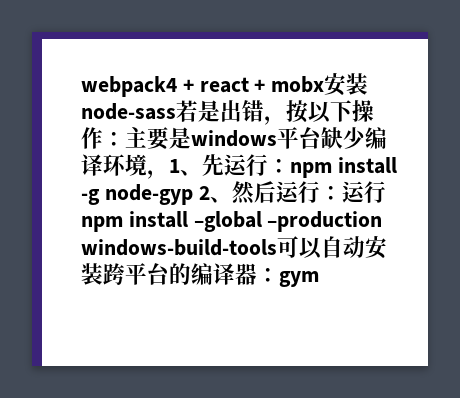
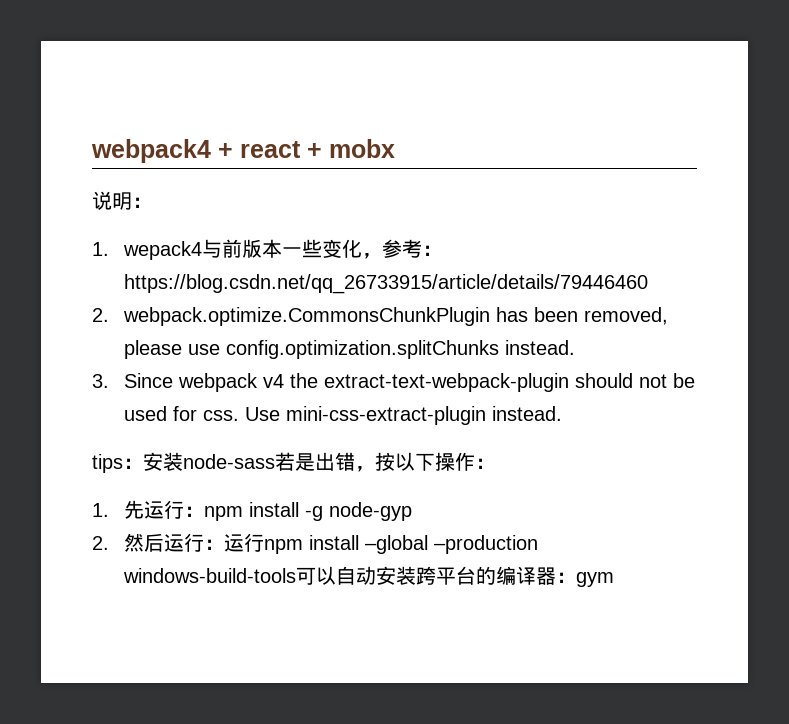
- webpack4 + react + mobx安装node-sass若是出错，按以下操作：主要是windows平台缺少编译环境，1、先运行：npm install -g node-gyp 2、然后运行：运行npm install –global –production windows-build-tools可以自动安装跨平台的编译器：gym
+ webpack4 + react + mobx
+ 说明：
+ 1. wepack4与前版本一些变化，参考：https://blog.csdn.net/qq_26733915/article/details/79446460
+ 2. webpack.optimize.CommonsChunkPlugin has been removed, please use config.optimization.splitChunks instead.
+ 3. Since webpack v4 the extract-text-webpack-plugin should not be used for css. Use mini-css-extract-plugin instead.
+ tips：安装node-sass若是出错，按以下操作：
+ 1.先运行：npm install -g node-gyp
+ 2.然后运行：运行npm install –global –production windows-build-tools可以自动安装跨平台的编译器：gym

